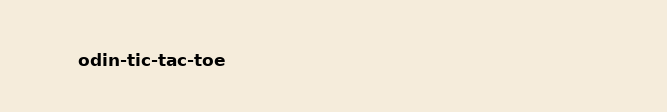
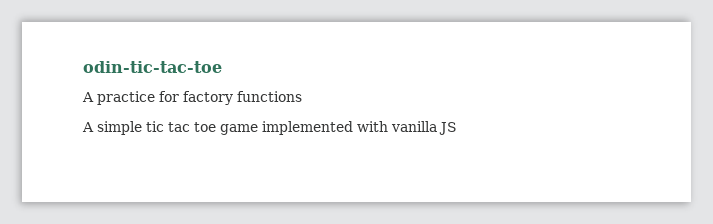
+ A practice for factory functions
+ A simple tic tac toe game implemented with vanilla JS

